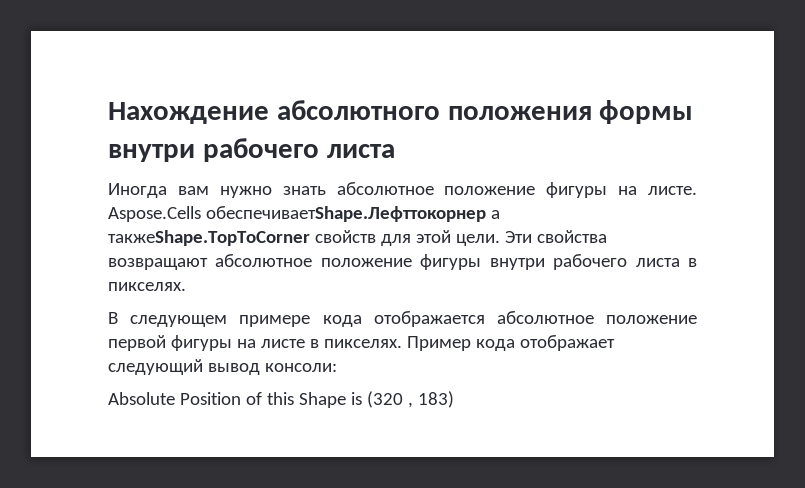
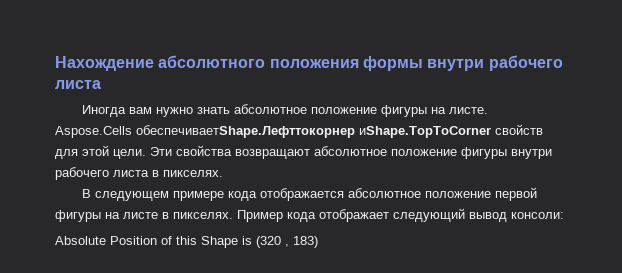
- Aspose.Cells обеспечиваетShape.Лефттокорнер а такжеShape.TopToCorner свойств для этой цели.
+ Aspose.Cells обеспечиваетShape.Лефттокорнер иShape.TopToCorner свойств для этой цели.

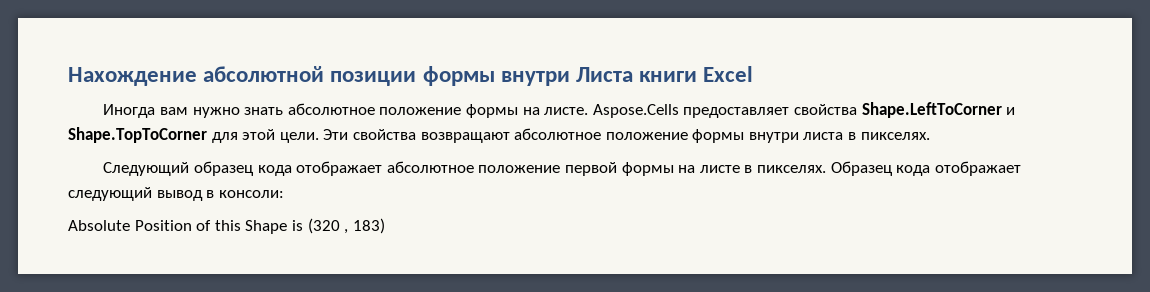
- Нахождение абсолютного положения формы внутри рабочего листа
+ Нахождение абсолютной позиции формы внутри Листа книги Excel
- Иногда вам нужно знать абсолютное положение фигуры на листе.
+ Иногда вам нужно знать абсолютное положение формы на листе.
- Aspose.Cells обеспечиваетShape.Лефттокорнер иShape.TopToCorner свойств для этой цели.
+ Aspose.Cells предоставляет свойства Shape.LeftToCorner и Shape.TopToCorner для этой цели.
- Эти свойства возвращают абсолютное положение фигуры внутри рабочего листа в пикселях.
+ Эти свойства возвращают абсолютное положение формы внутри листа в пикселях.
- В следующем примере кода отображается абсолютное положение первой фигуры на листе в пикселях.
+ Следующий образец кода отображает абсолютное положение первой формы на листе в пикселях.
- Пример кода отображает следующий вывод консоли:
+ Образец кода отображает следующий вывод в консоли:

